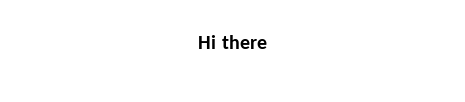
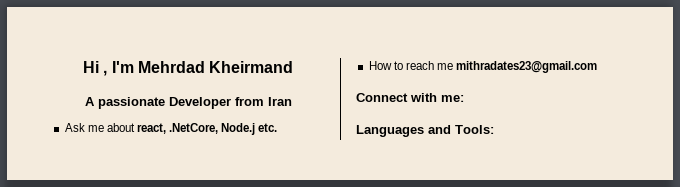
- Hi there
+ Hi , I'm Mehrdad Kheirmand
+ A passionate Developer from Iran
+ Ask me about react, .NetCore, Node.j etc.
+ How to reach me mithradates23@gmail.com
+ Connect with me:
+ Languages and Tools:

